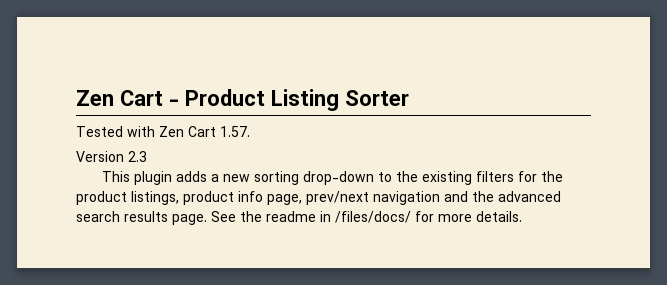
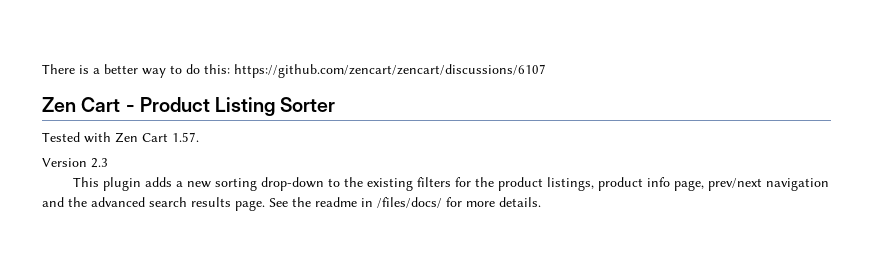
+ There is a better way to do this: https://github.com/zencart/zencart/discussions/6107

